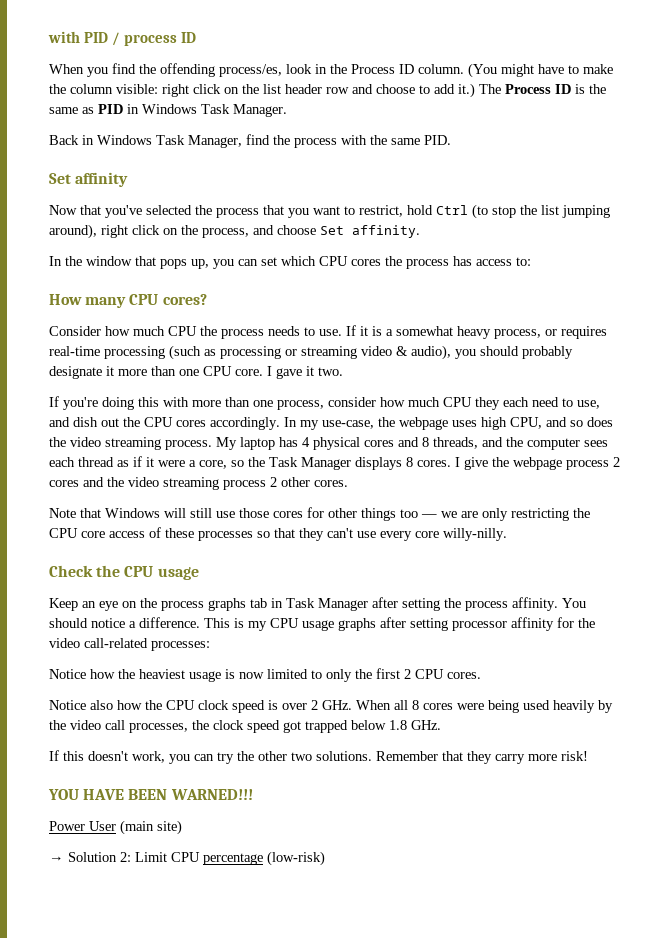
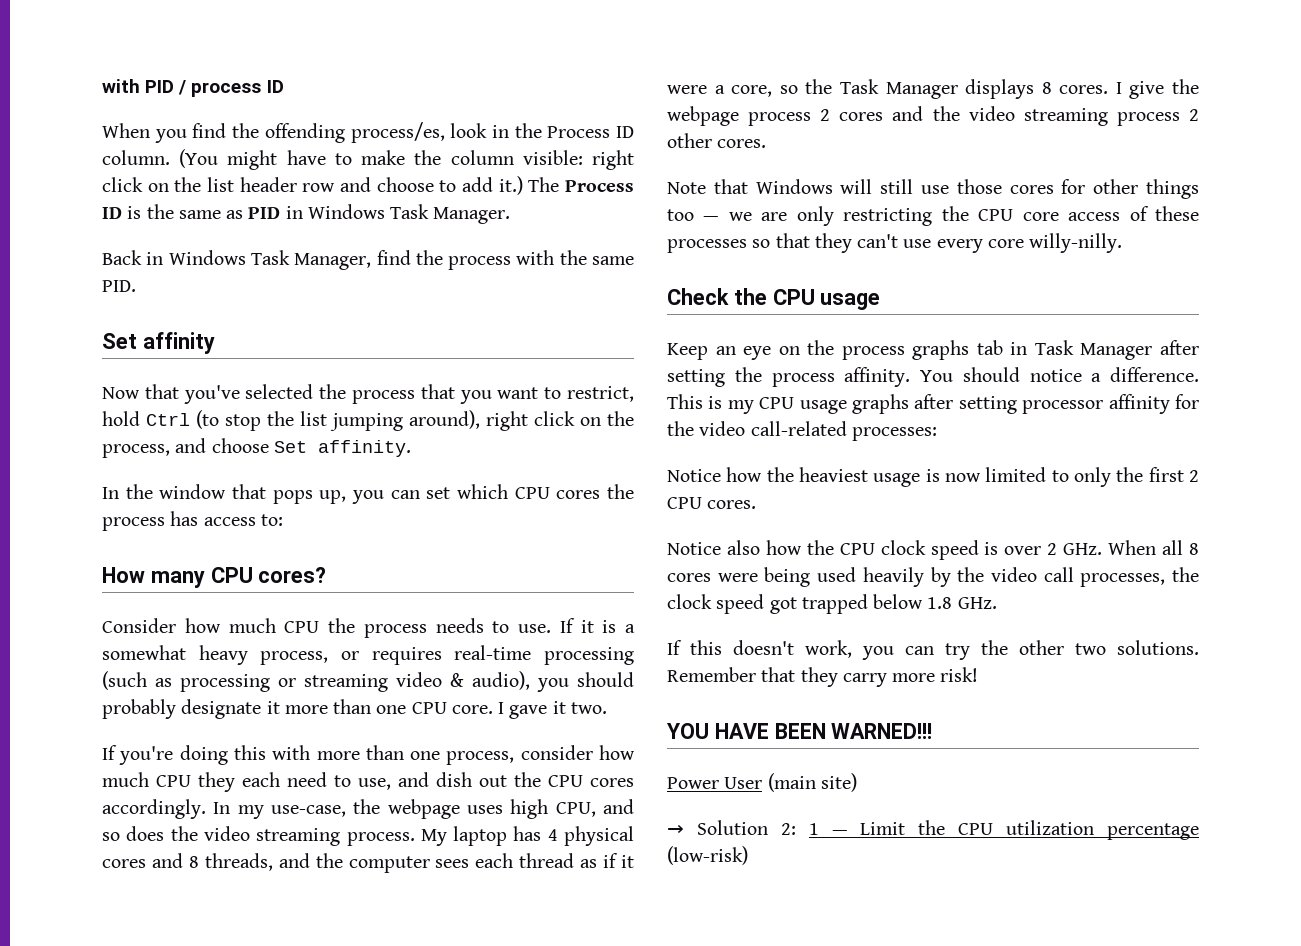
- → Solution 2: Limit CPU percentage (low-risk)
+ → Solution 2: 1 — Limit the CPU utilization percentage (low-risk)

